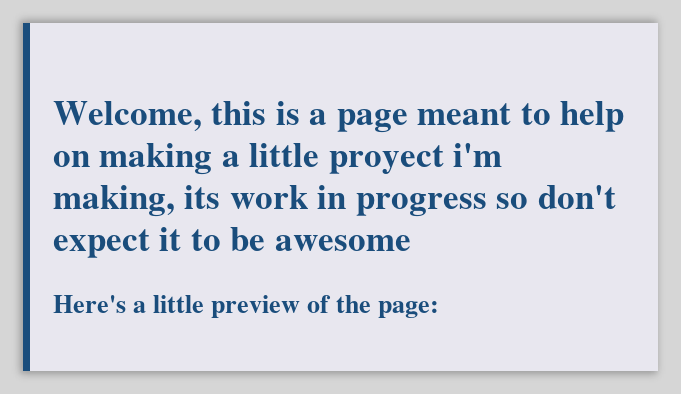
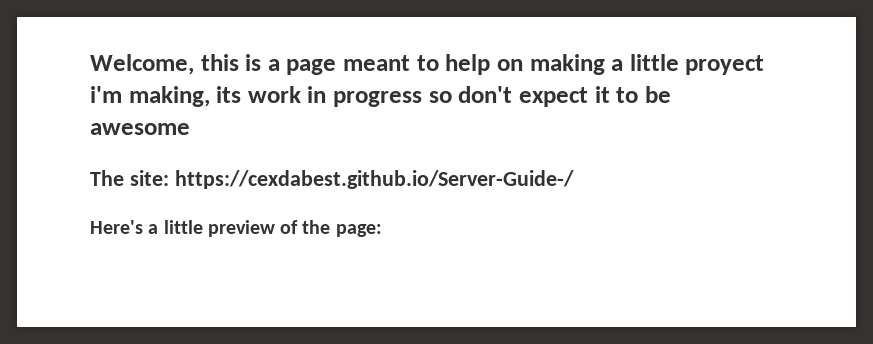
+ The site: https://cexdabest.github.io/Server-Guide-/

